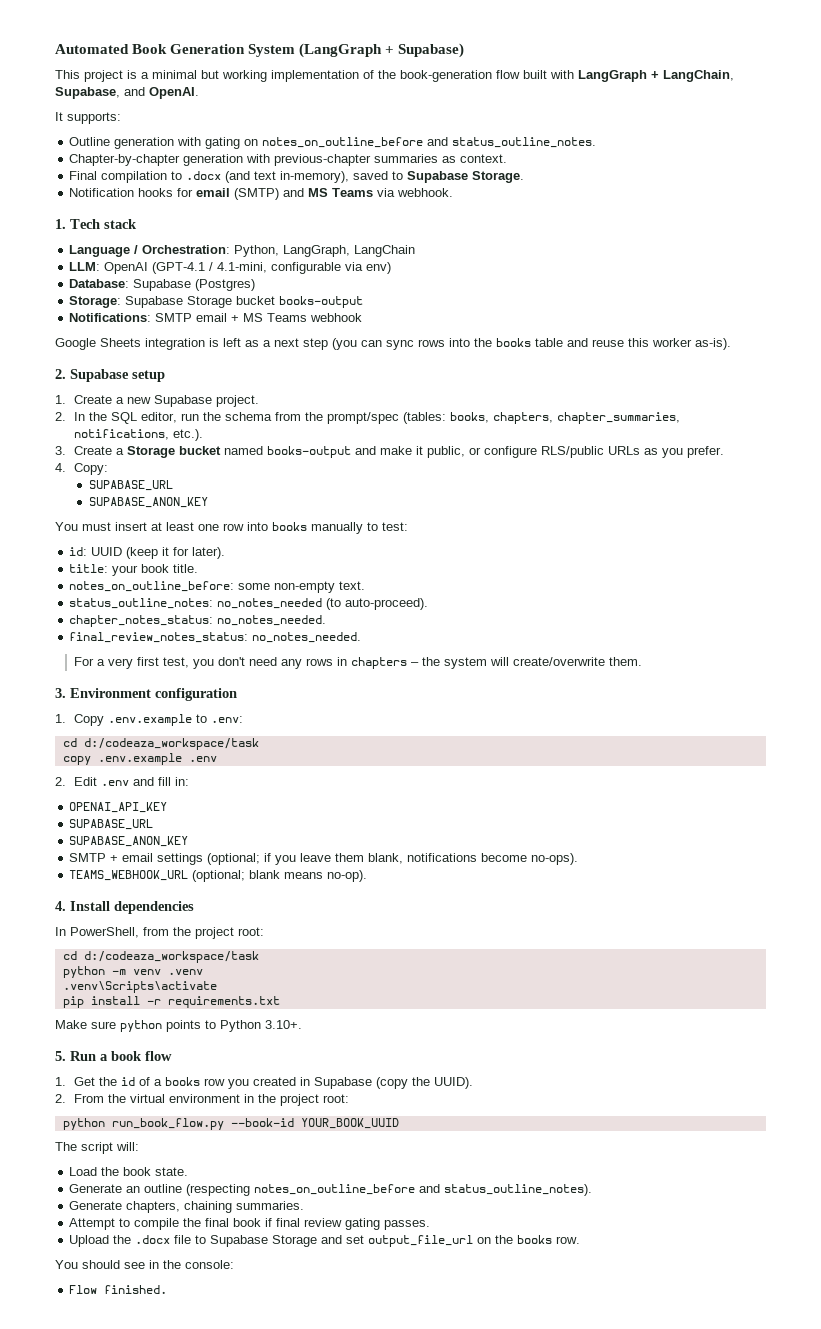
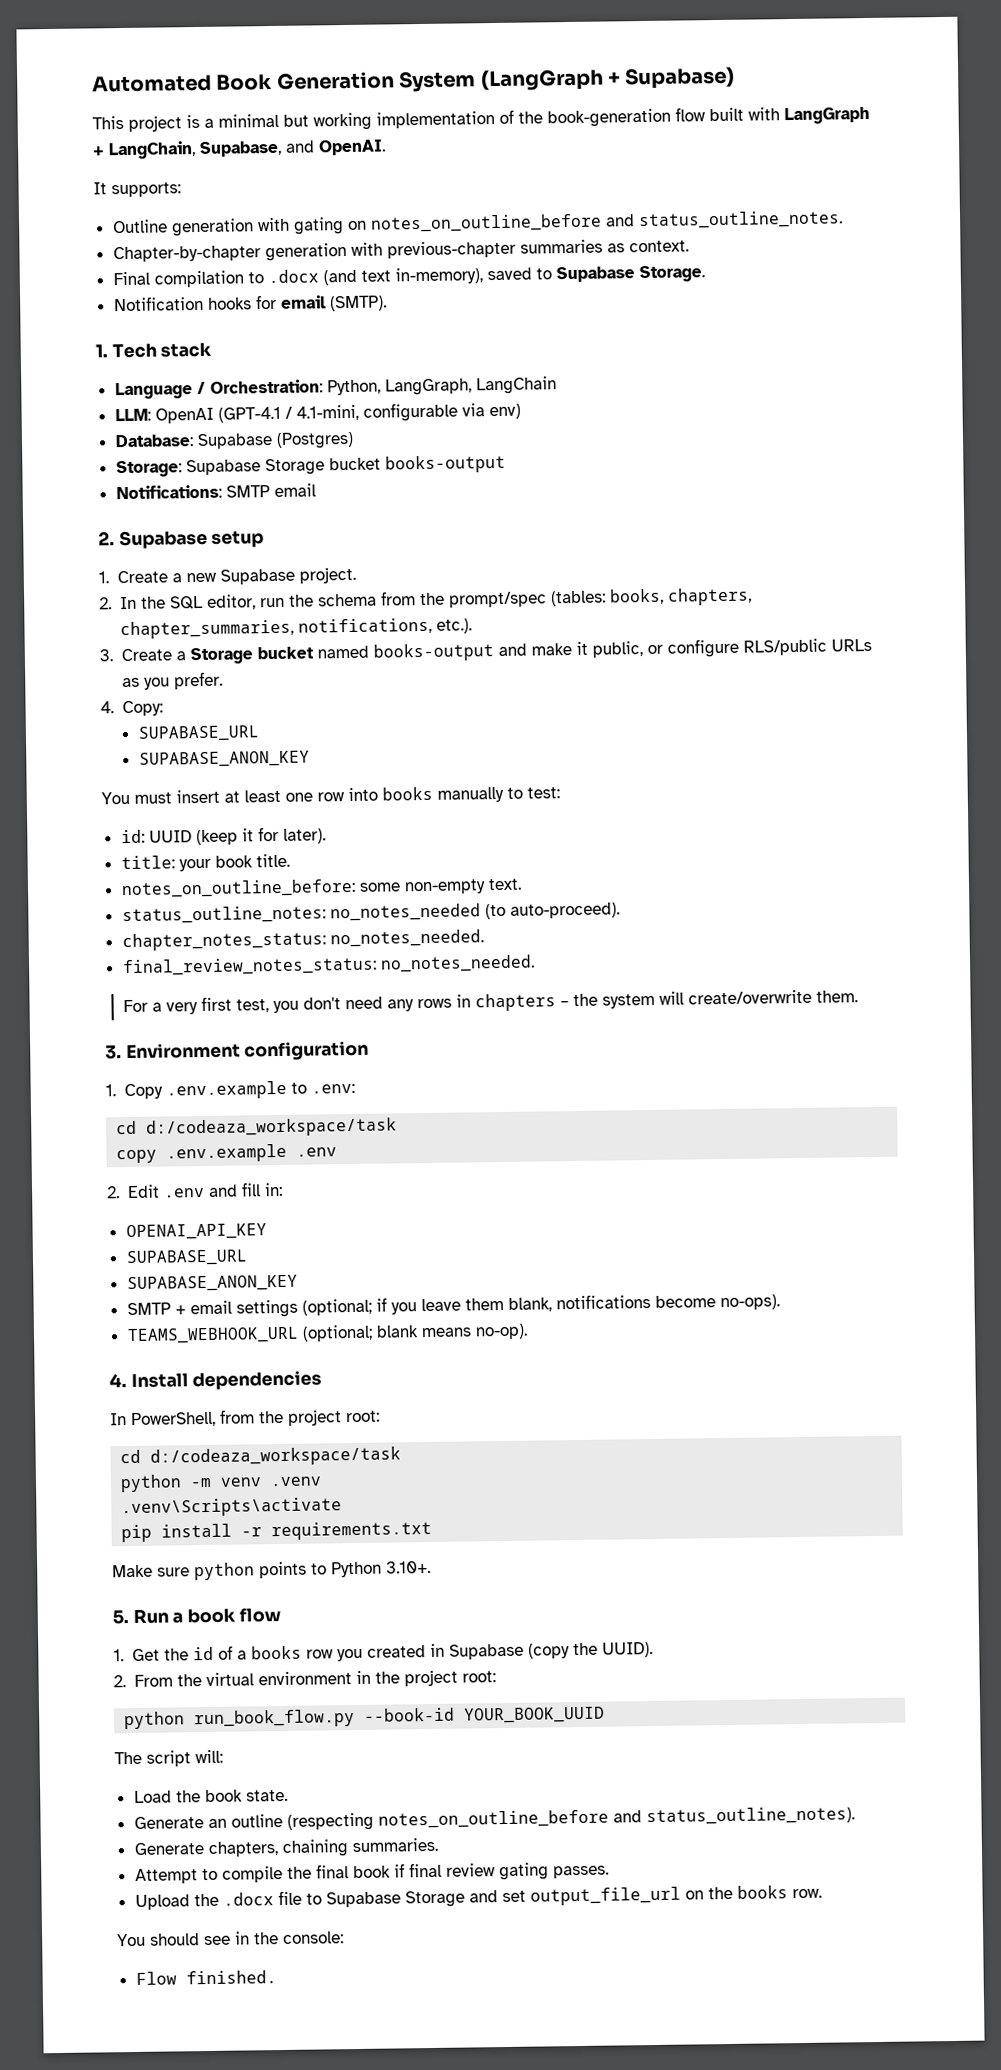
- Notification hooks for email (SMTP) and MS Teams via webhook.
+ Notification hooks for email (SMTP).
- Notifications: SMTP email + MS Teams webhook
- Google Sheets integration is left as a next step (you can sync rows into the books table and reuse this worker as-is).
+ Notifications: SMTP email

